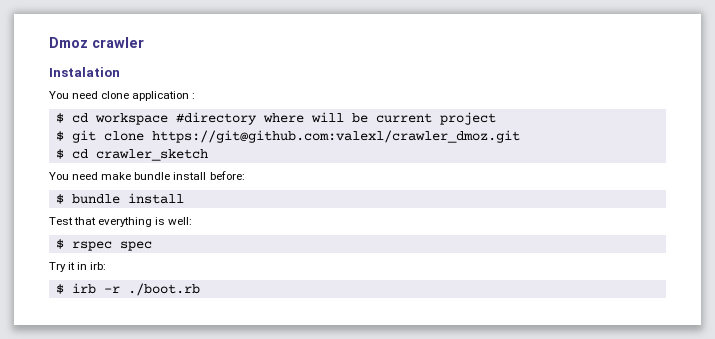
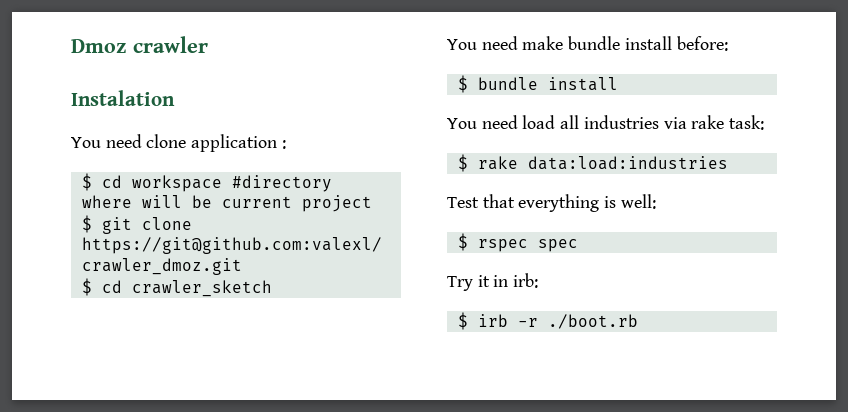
+ You need load all industries via rake task:
+ $ rake data:load:industries

